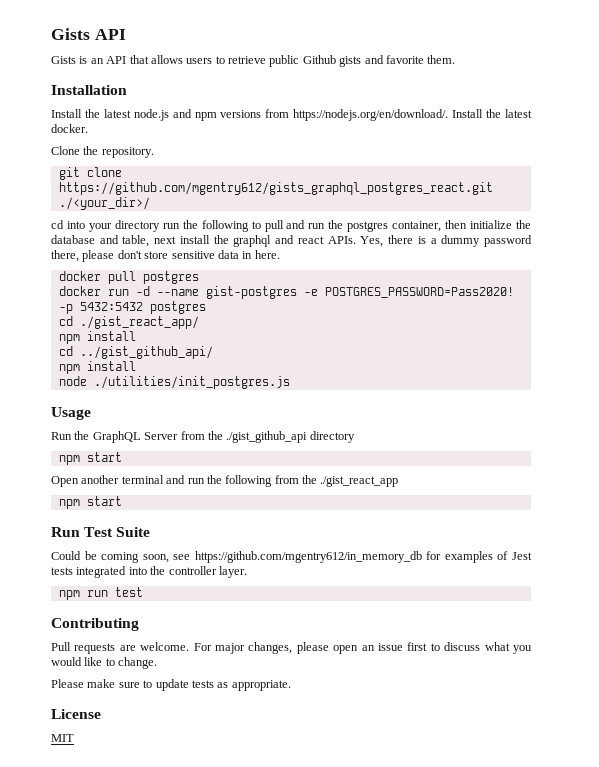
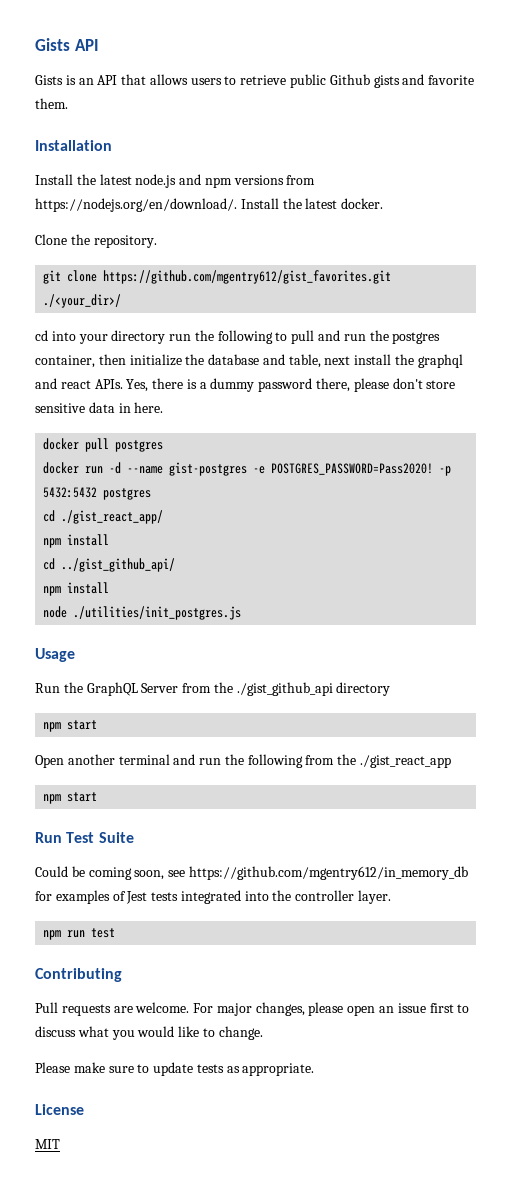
- git clone https://github.com/mgentry612/gists_graphql_postgres_react.git ./<your_dir>/
+ git clone https://github.com/mgentry612/gist_favorites.git ./<your_dir>/

